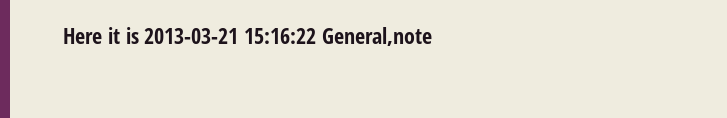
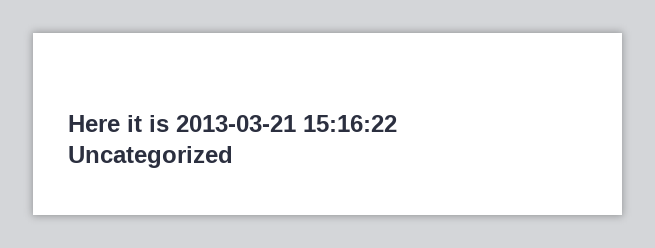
- Here it is 2013-03-21 15:16:22 General,note
+ Here it is 2013-03-21 15:16:22 Uncategorized

